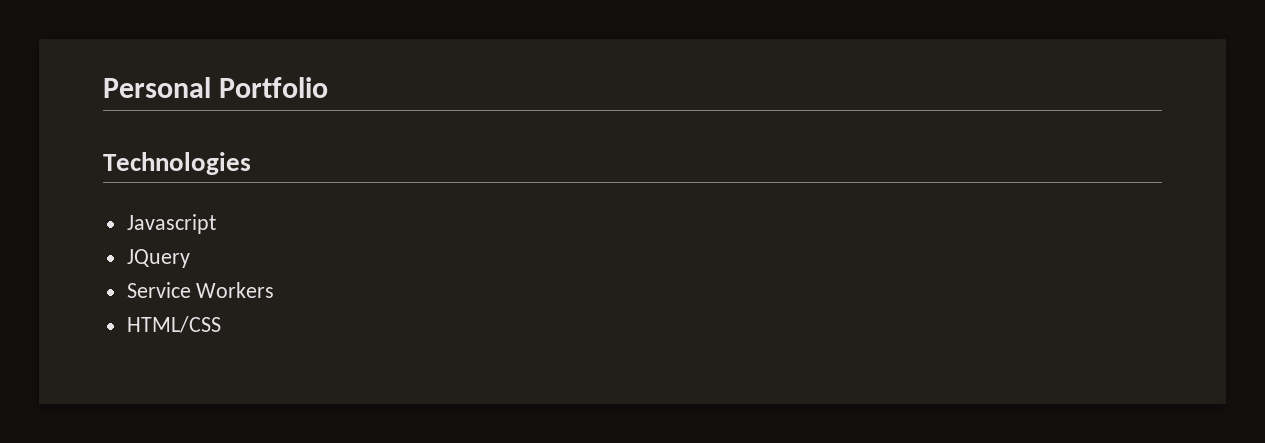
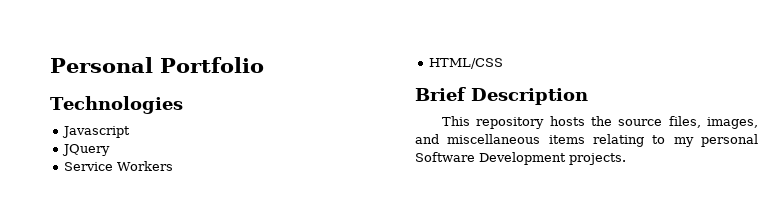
+ Brief Description
+ This repository hosts the source files, images, and miscellaneous items relating to my personal Software Development projects.

